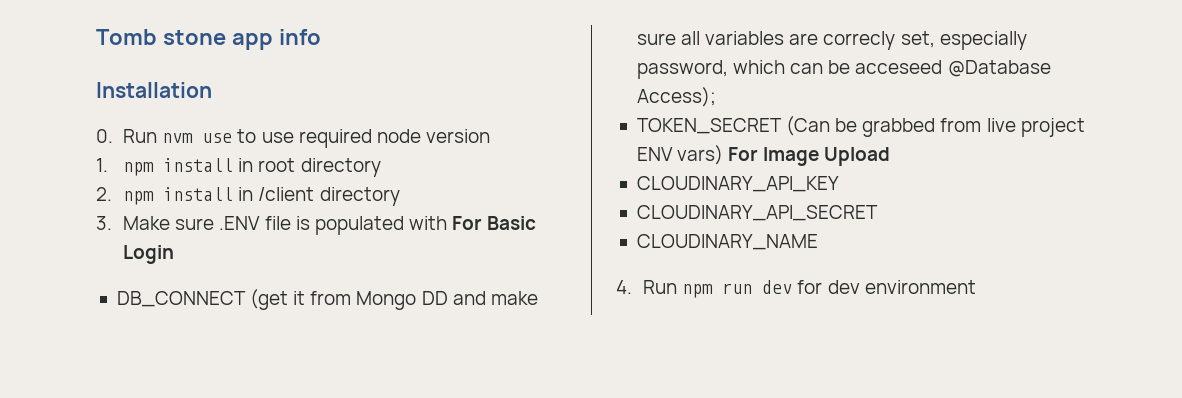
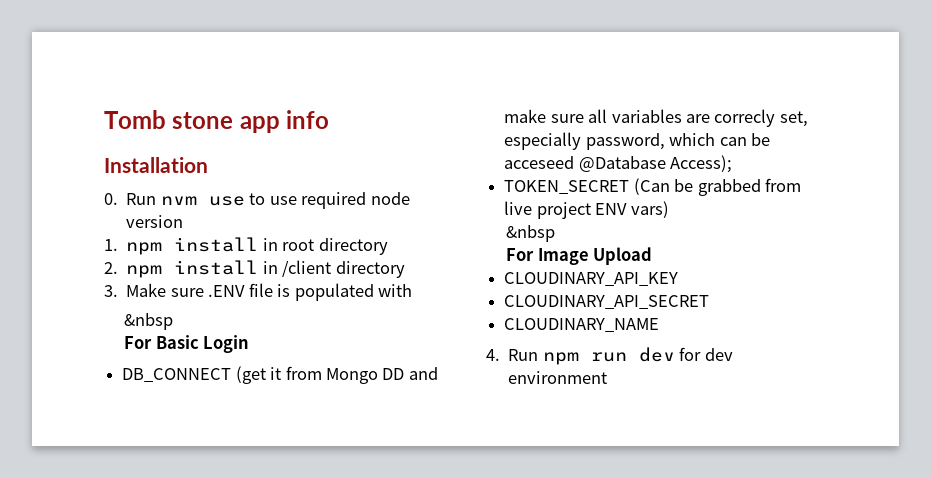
- 3. Make sure .ENV file is populated with For Basic Login
+ 3. Make sure .ENV file is populated with
+ &nbsp
+ For Basic Login
- TOKEN_SECRET (Can be grabbed from live project ENV vars) For Image Upload
+ TOKEN_SECRET (Can be grabbed from live project ENV vars)
+ &nbsp
+ For Image Upload

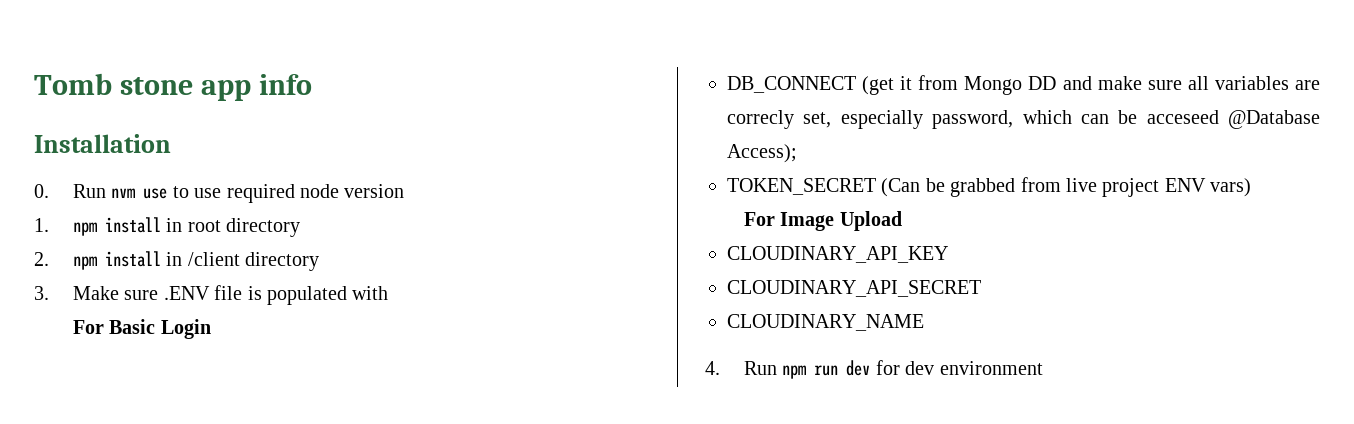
  3. Make sure .ENV file is populated with
- &nbsp
  TOKEN_SECRET (Can be grabbed from live project ENV vars)
- &nbsp

